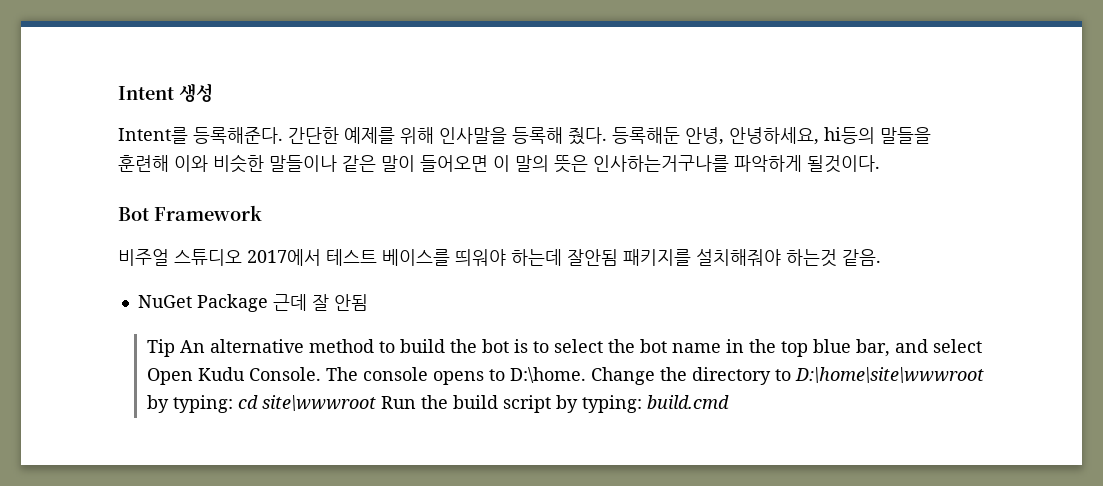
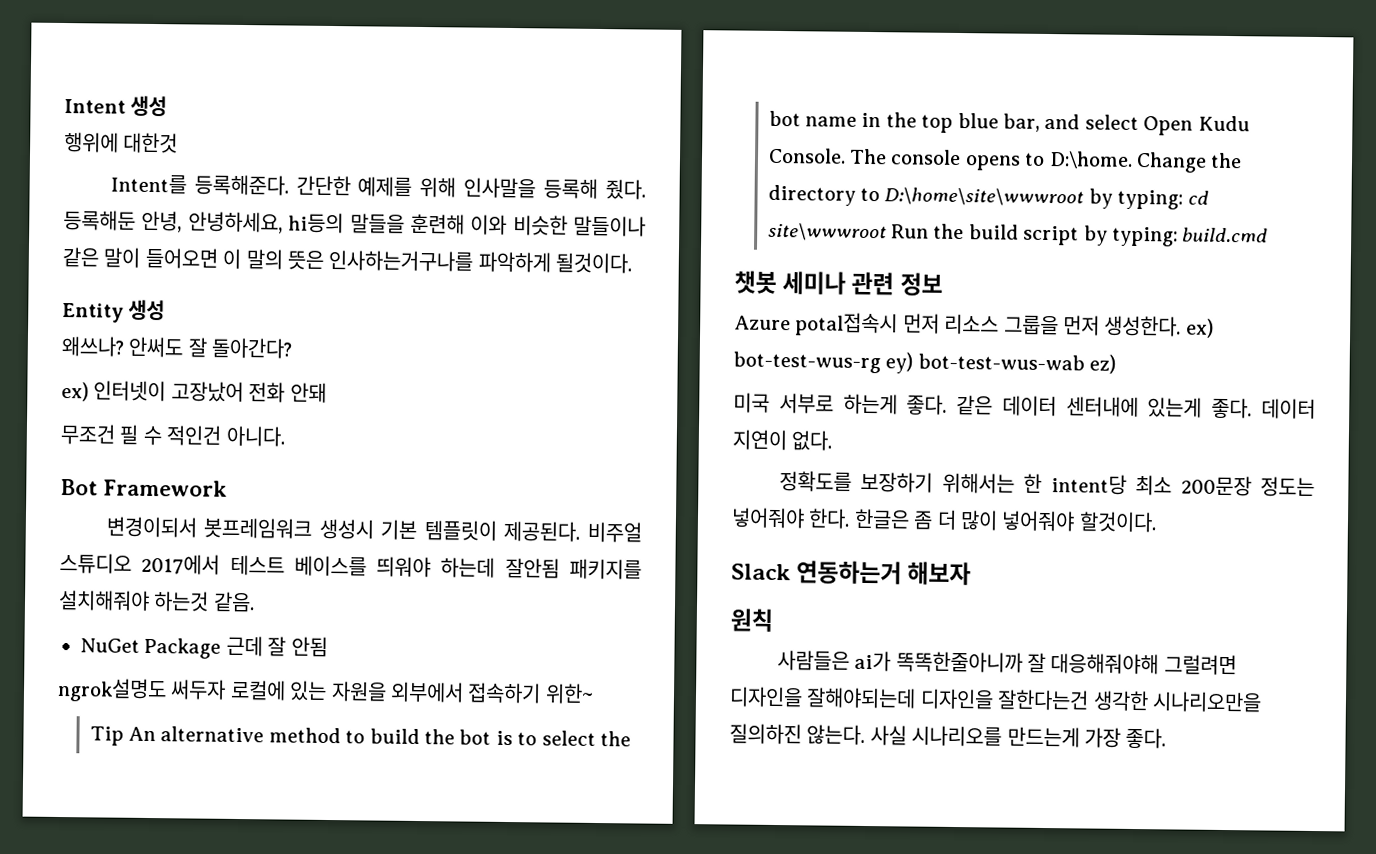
+ 행위에 대한것
+ Entity 생성
+ 왜쓰나? 안써도 잘 돌아간다?
+ ex) 인터넷이 고장났어 전화 안돼
+ 무조건 필 수 적인건 아니다.
  Bot Framework
- 비주얼 스튜디오 2017에서 테스트 베이스를 띄워야 하는데 잘안됨 패키지를 설치해줘야 하는것 같음.
+ 변경이되서 봇프레임워크 생성시 기본 템플릿이 제공된다. 비주얼 스튜디오 2017에서 테스트 베이스를 띄워야 하는데 잘안됨 패키지를 설치해줘야 하는것 같음.
+ ngrok설명도 써두자 로컬에 있는 자원을 외부에서 접속하기 위한~
+ 챗봇 세미나 관련 정보
+ Azure potal접속시 먼저 리소스 그룹을 먼저 생성한다. ex) bot-test-wus-rg ey) bot-test-wus-wab ez)
+ 미국 서부로 하는게 좋다. 같은 데이터 센터내에 있는게 좋다. 데이터 지연이 없다.
+ 정확도를 보장하기 위해서는 한 intent당 최소 200문장 정도는 넣어줘야 한다. 한글은 좀 더 많이 넣어줘야 할것이다.
+ Slack 연동하는거 해보자
+ 원칙
+ 사람들은 ai가 똑똑한줄아니까 잘 대응해줘야해 그럴려면 디자인을 잘해야되는데 디자인을 잘한다는건 생각한 시나리오만을 질의하진 않는다. 사실 시나리오를 만드는게 가장 좋다.

